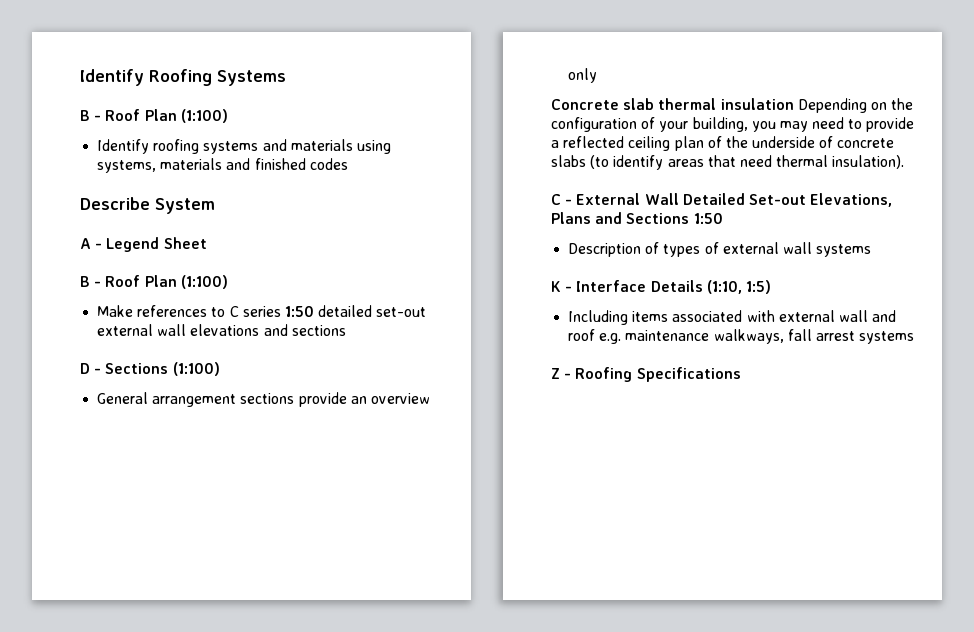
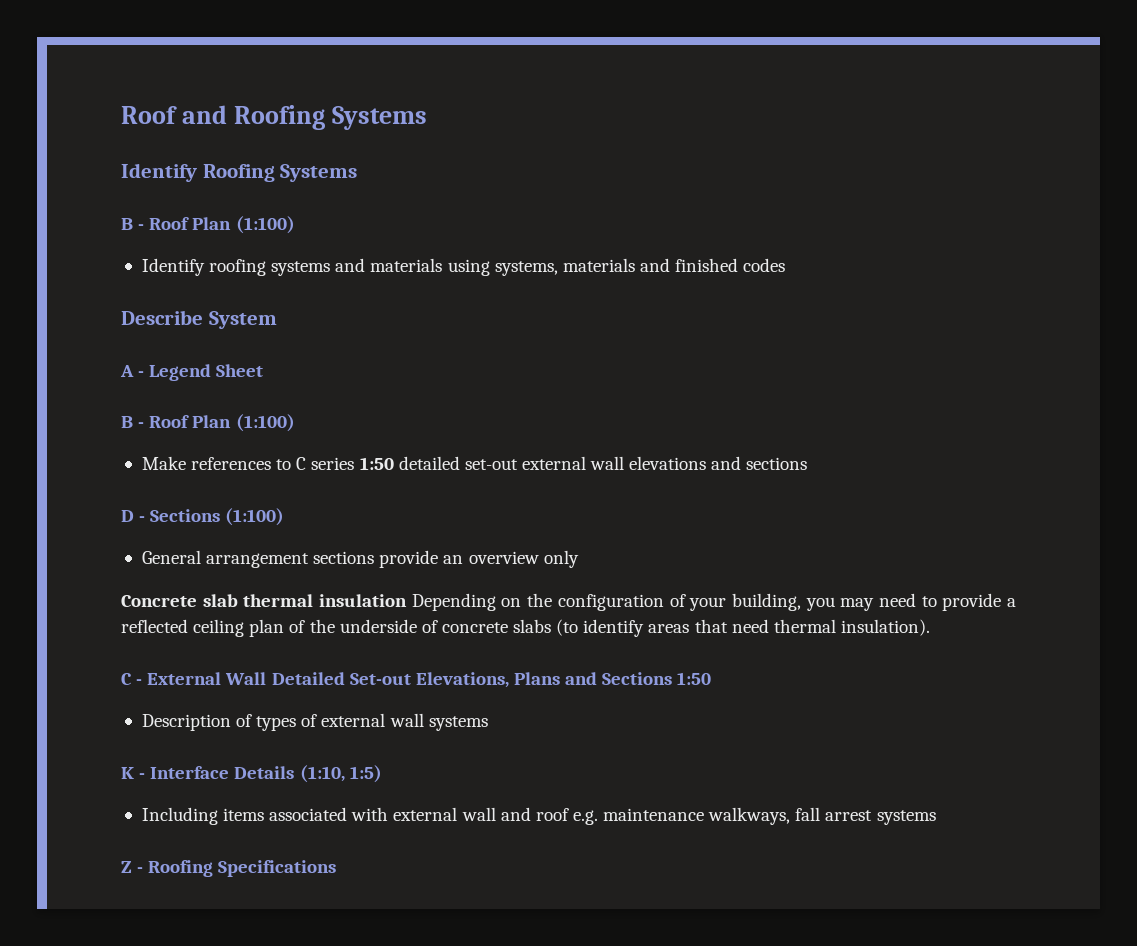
+ Roof and Roofing Systems

